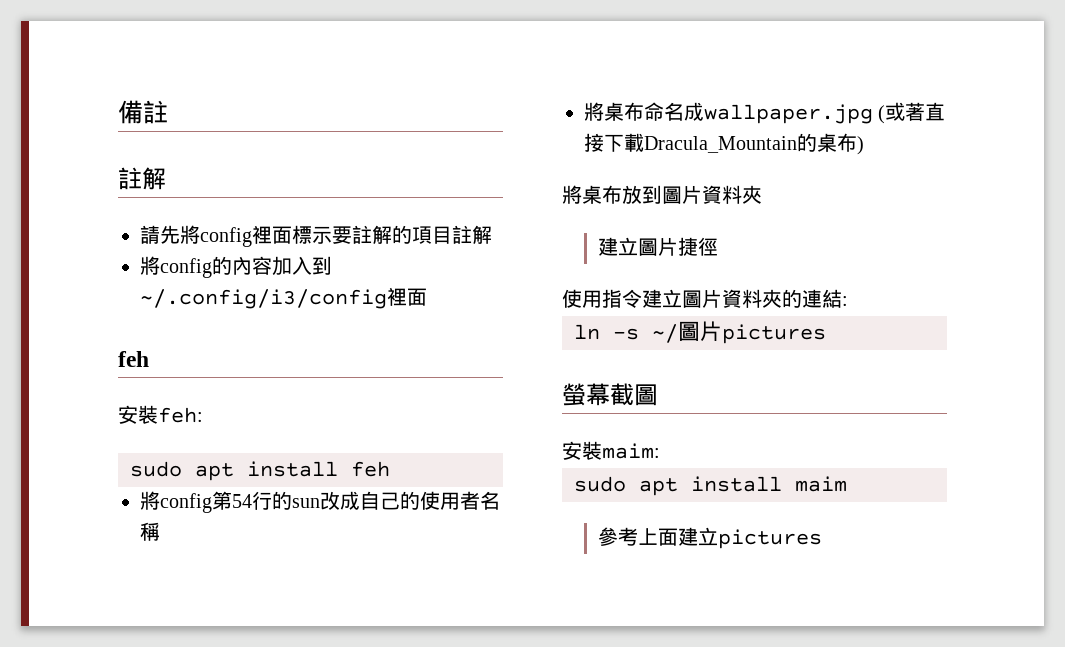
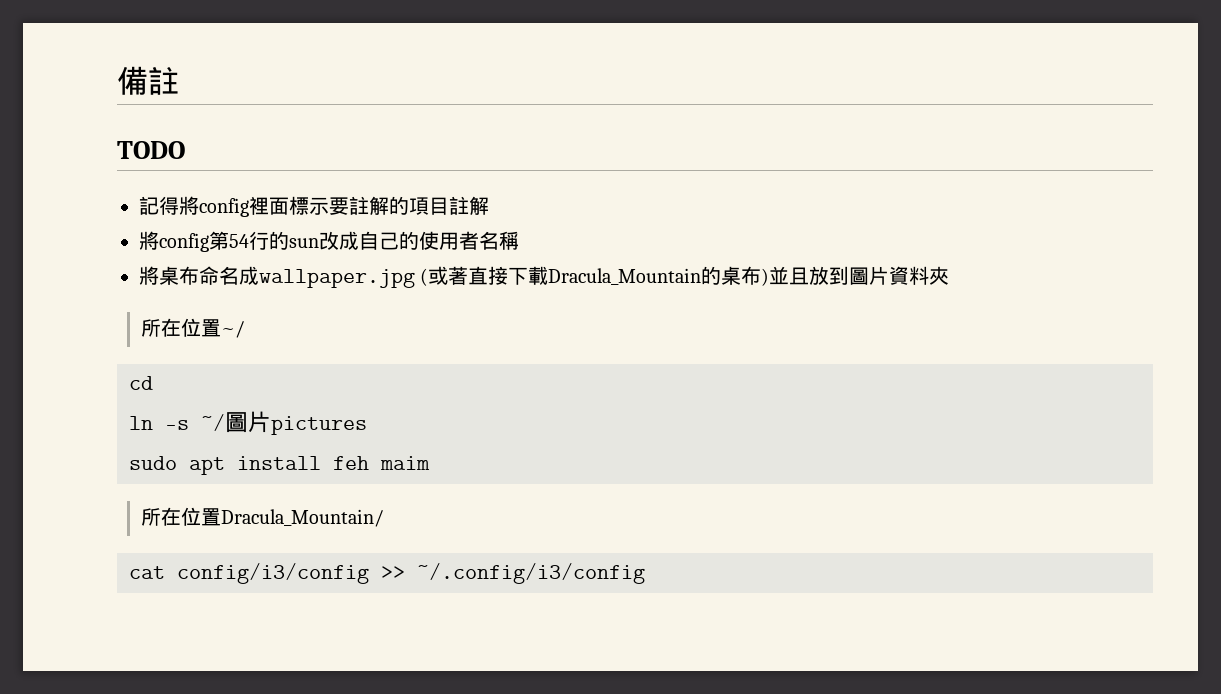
  備註
- 註解
- 請先將config裡面標示要註解的項目註解
+ TODO
+ 記得將config裡面標示要註解的項目註解
- 將config的內容加入到~/.config/i3/config裡面
- feh
- 安裝feh:
- sudo apt install feh
- 將桌布命名成wallpaper.jpg (或著直接下載Dracula_Mountain的桌布)
- 將桌布放到圖片資料夾
+ 將桌布命名成wallpaper.jpg (或著直接下載Dracula_Mountain的桌布)並且放到圖片資料夾
- 建立圖片捷徑
- 使用指令建立圖片資料夾的連結:
+ 所在位置~/
+ cd
- 螢幕截圖
- 安裝maim:
- sudo apt install maim
+ sudo apt install feh maim
- 參考上面建立pictures
+ 所在位置Dracula_Mountain/
+ cat config/i3/config >> ~/.config/i3/config

